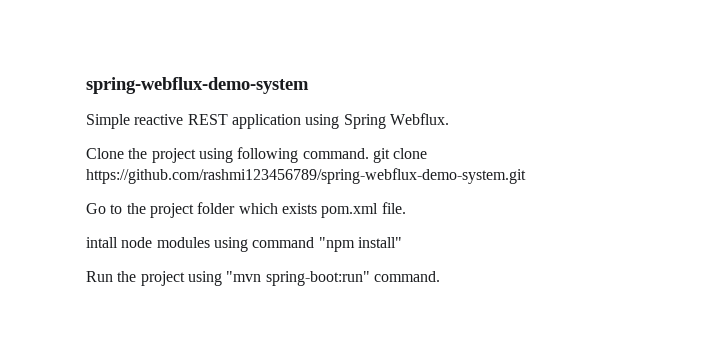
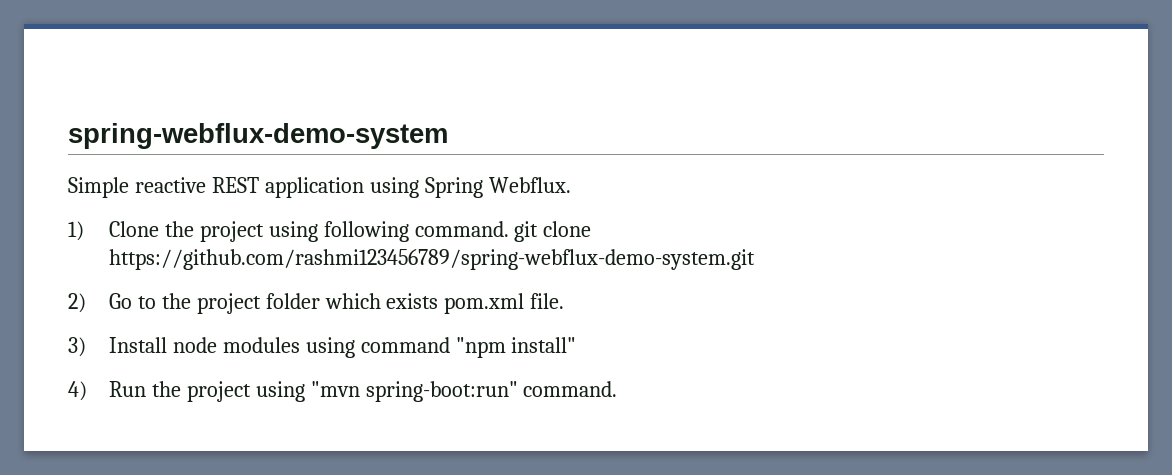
- Clone the project using following command. git clone https://github.com/rashmi123456789/spring-webflux-demo-system.git
+ 1) Clone the project using following command. git clone https://github.com/rashmi123456789/spring-webflux-demo-system.git
- Go to the project folder which exists pom.xml file.
+ 2) Go to the project folder which exists pom.xml file.
- intall node modules using command "npm install"
+ 3) Install node modules using command "npm install"
- Run the project using "mvn spring-boot:run" command.
+ 4) Run the project using "mvn spring-boot:run" command.

